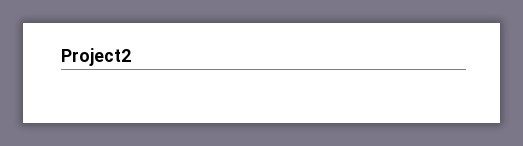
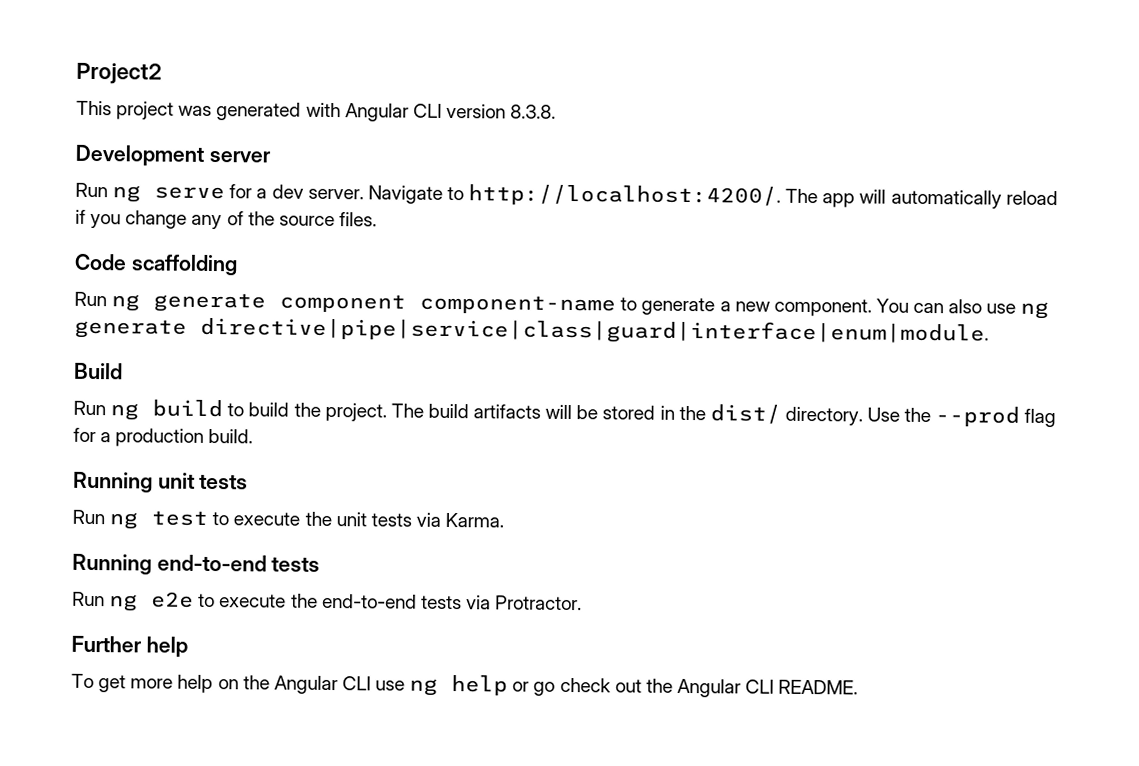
+ This project was generated with Angular CLI version 8.3.8.
+ Development server
+ Run ng serve for a dev server. Navigate to http://localhost:4200/. The app will automatically reload if you change any of the source files.
+ Code scaffolding
+ Run ng generate component component-name to generate a new component. You can also use ng generate directive|pipe|service|class|guard|interface|enum|module.
+ Build
+ Run ng build to build the project. The build artifacts will be stored in the dist/ directory. Use the --prod flag for a production build.
+ Running unit tests
+ Run ng test to execute the unit tests via Karma.
+ Running end-to-end tests
+ Run ng e2e to execute the end-to-end tests via Protractor.
+ Further help
+ To get more help on the Angular CLI use ng help or go check out the Angular CLI README.

